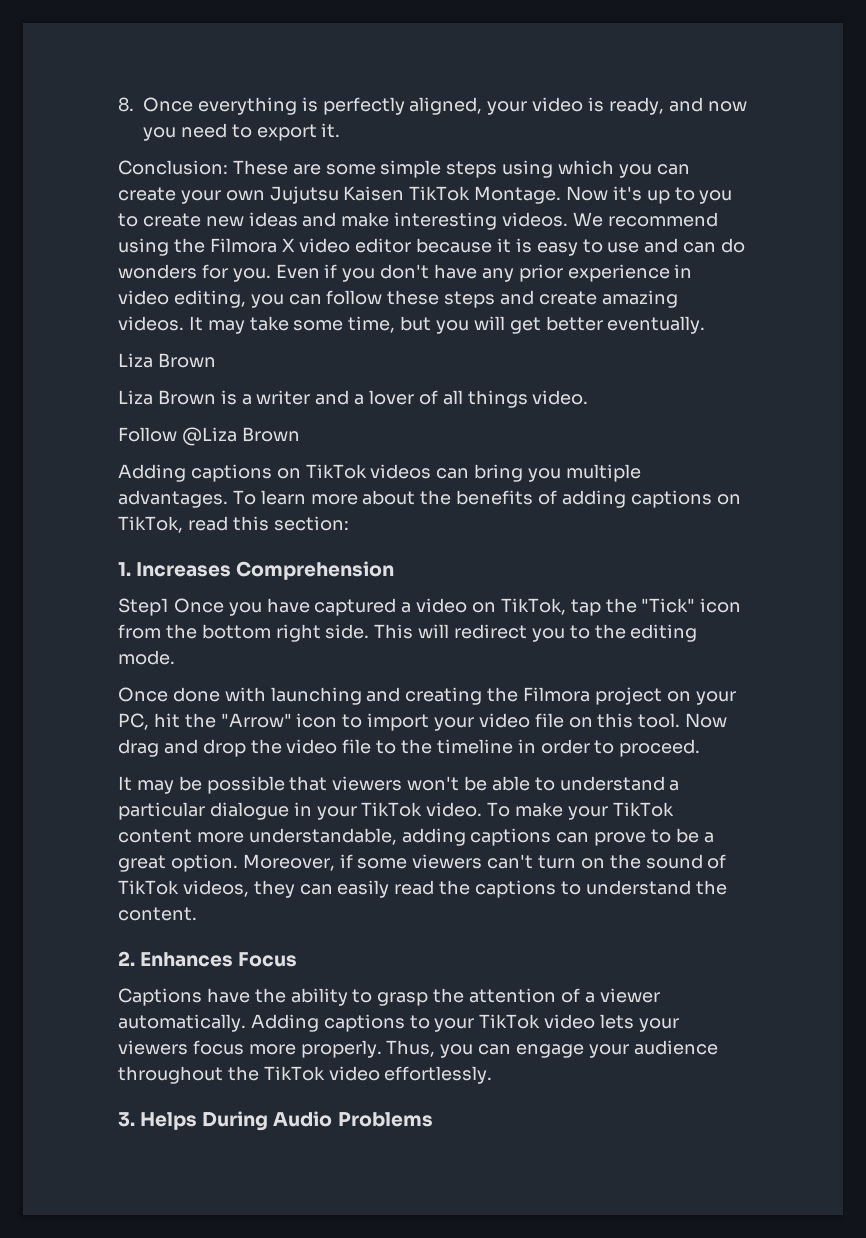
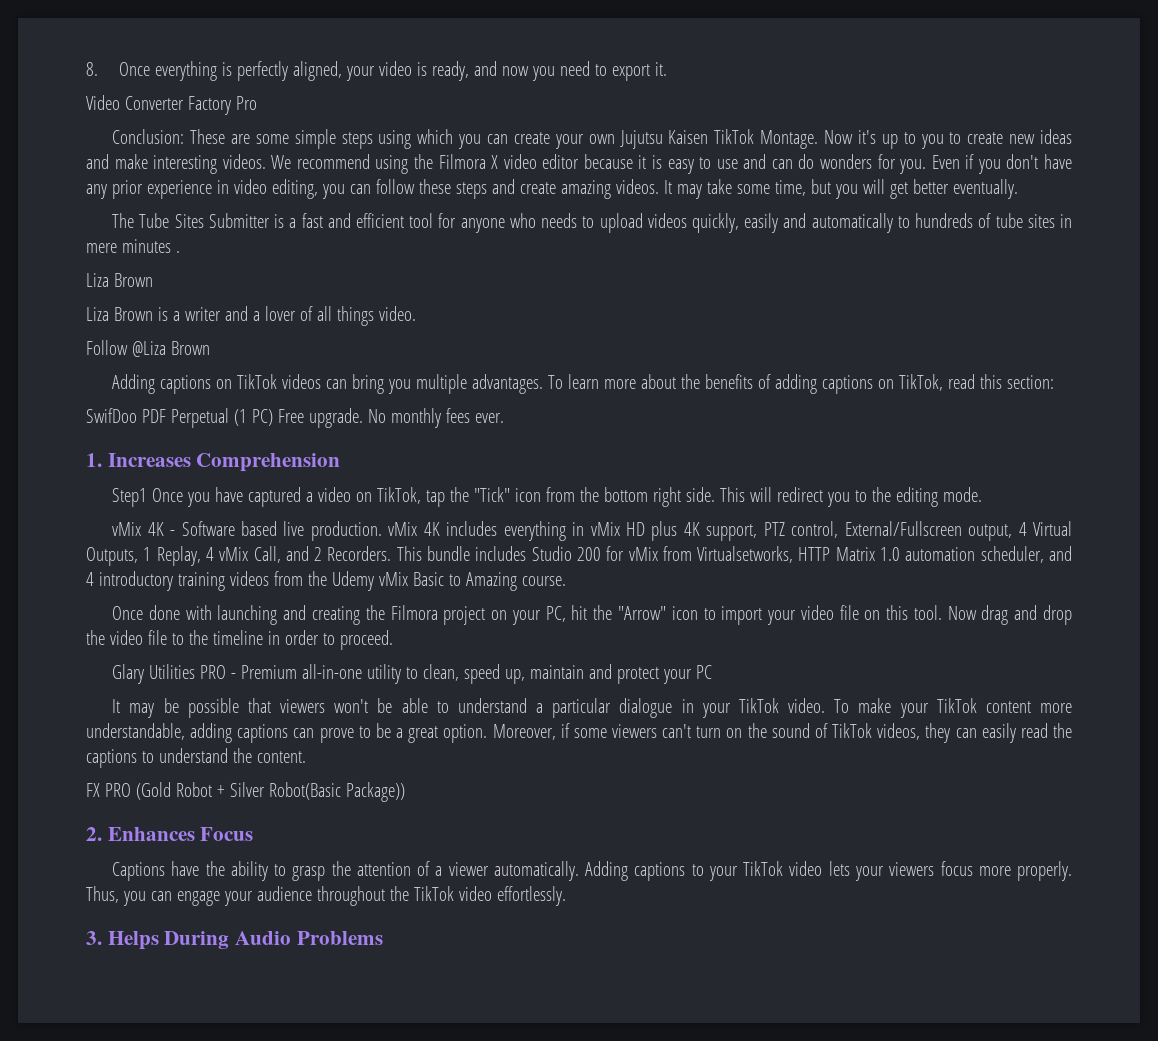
+ Video Converter Factory Pro
+ The Tube Sites Submitter is a fast and efficient tool for anyone who needs to upload videos quickly, easily and automatically to hundreds of tube sites in mere minutes .
+ SwifDoo PDF Perpetual (1 PC) Free upgrade. No monthly fees ever.
+ vMix 4K - Software based live production. vMix 4K includes everything in vMix HD plus 4K support, PTZ control, External/Fullscreen output, 4 Virtual Outputs, 1 Replay, 4 vMix Call, and 2 Recorders. This bundle includes Studio 200 for vMix from Virtualsetworks, HTTP Matrix 1.0 automation scheduler, and 4 introductory training videos from the Udemy vMix Basic to Amazing course.
+ Glary Utilities PRO - Premium all-in-one utility to clean, speed up, maintain and protect your PC
+ FX PRO (Gold Robot + Silver Robot(Basic Package))

